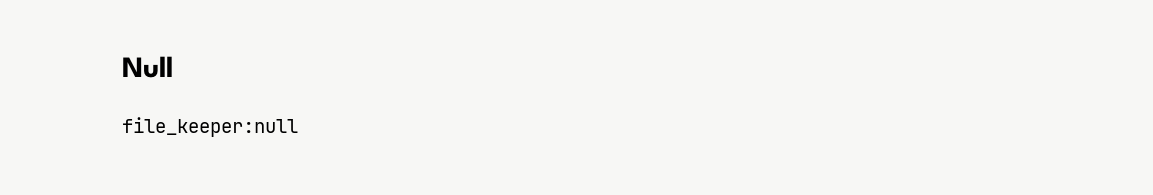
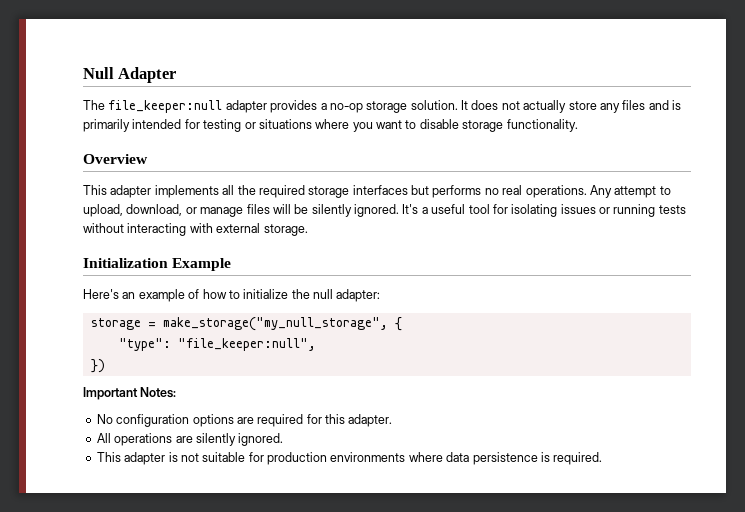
- Null
- file_keeper:null
+ Null Adapter
+ The file_keeper:null adapter provides a no-op storage solution. It does not actually store any files and is primarily intended for testing or situations where you want to disable storage functionality.
+ Overview
+ This adapter implements all the required storage interfaces but performs no real operations. Any attempt to upload, download, or manage files will be silently ignored. It's a useful tool for isolating issues or running tests without interacting with external storage.
+ Initialization Example
+ Here's an example of how to initialize the null adapter:
+ storage = make_storage("my_null_storage", {
+ "type": "file_keeper:null",
+ })
+ Important Notes:
+ No configuration options are required for this adapter.
+ All operations are silently ignored.
+ This adapter is not suitable for production environments where data persistence is required.

